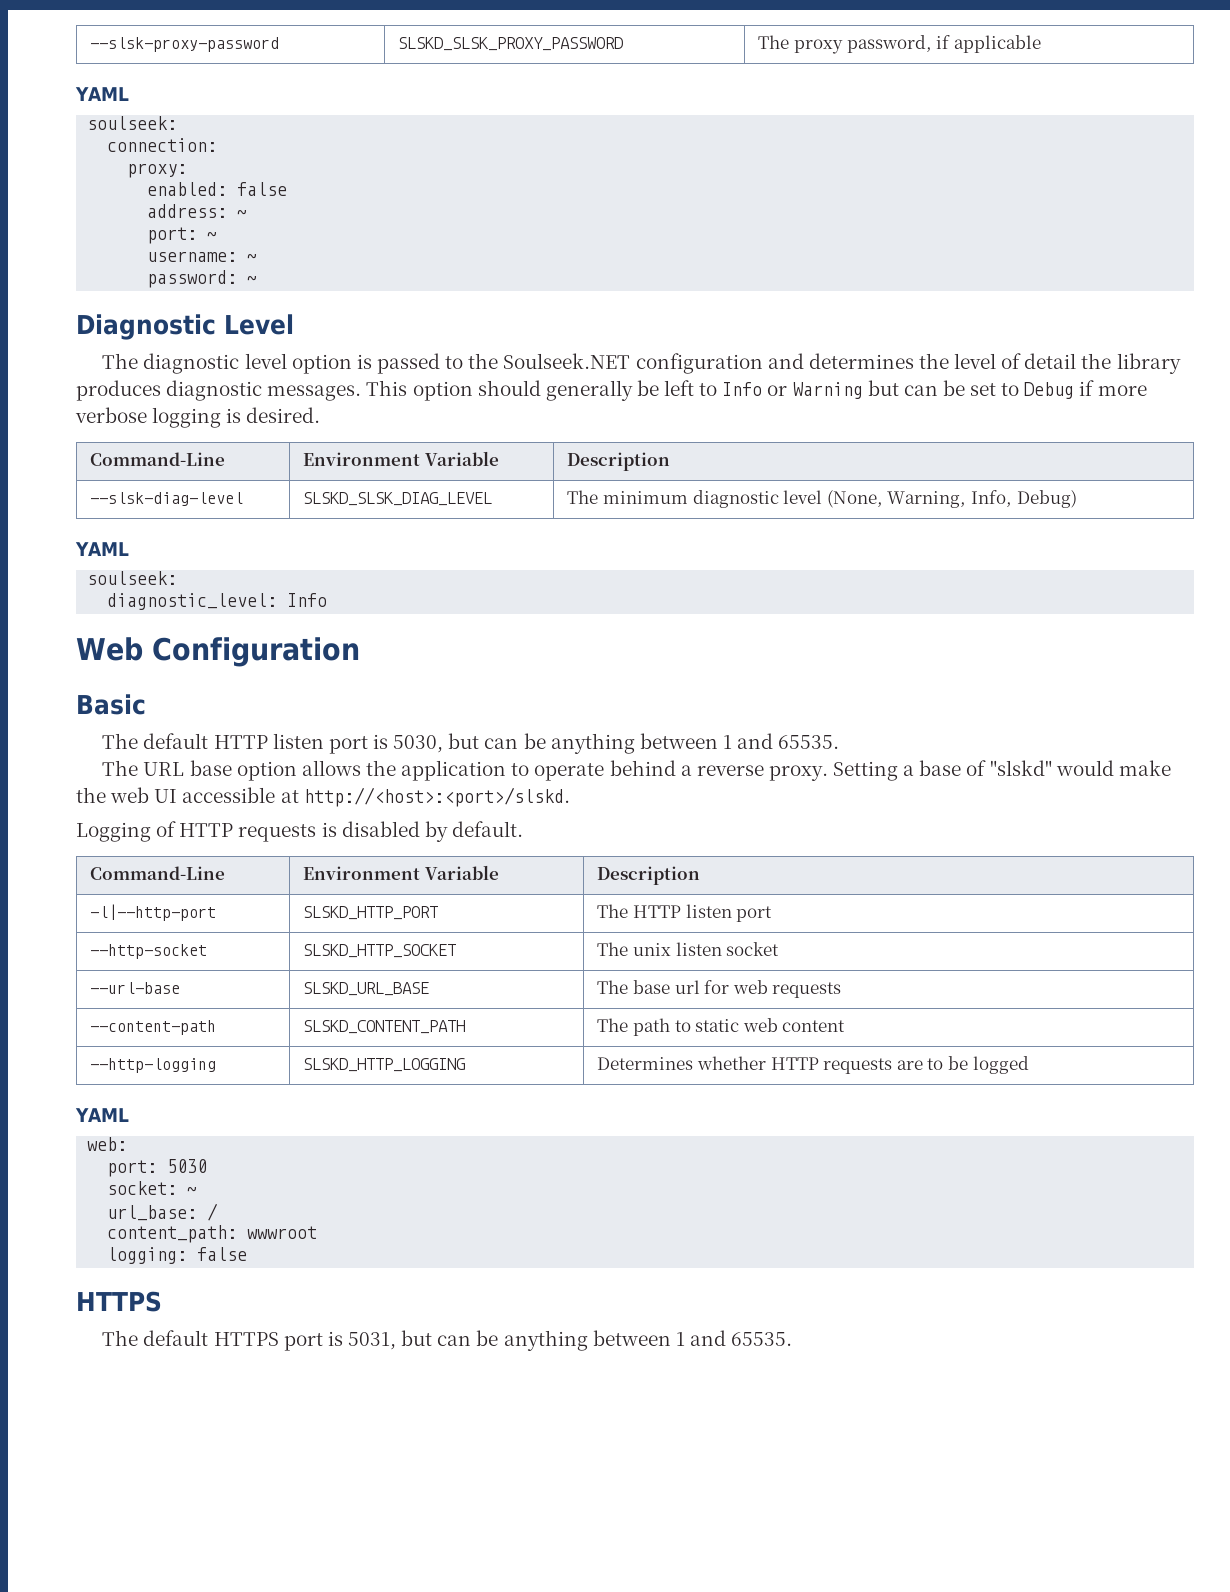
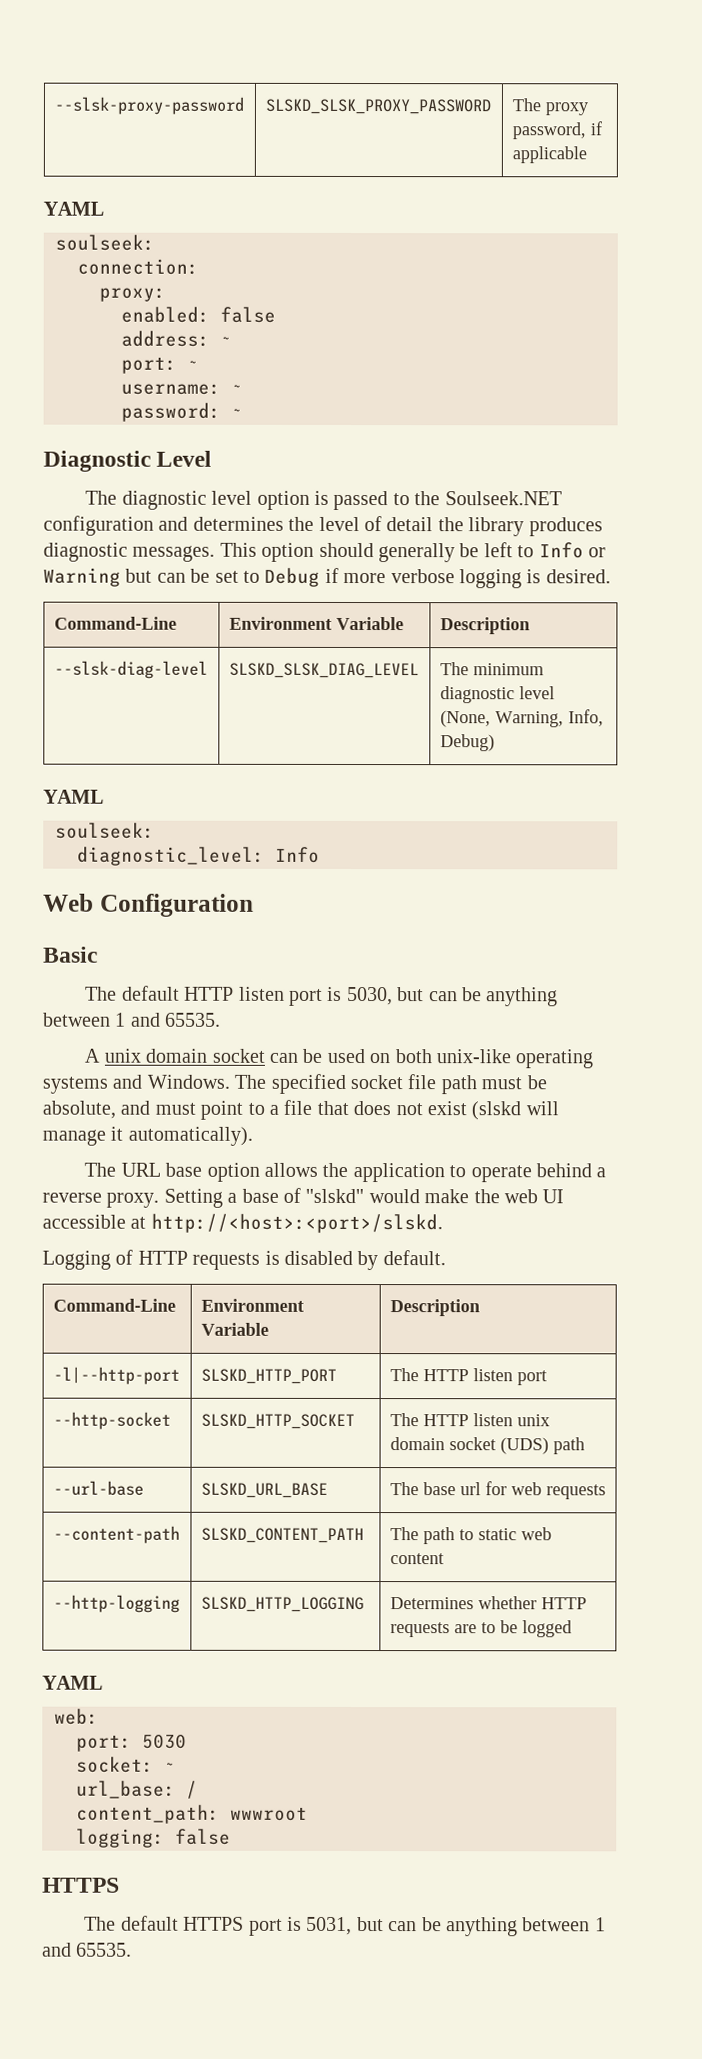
+ A unix domain socket can be used on both unix-like operating systems and Windows. The specified socket file path must be absolute, and must point to a file that does not exist (slskd will manage it automatically).
- --http-socket | SLSKD_HTTP_SOCKET | The unix listen socket
+ --http-socket | SLSKD_HTTP_SOCKET | The HTTP listen unix domain socket (UDS) path

